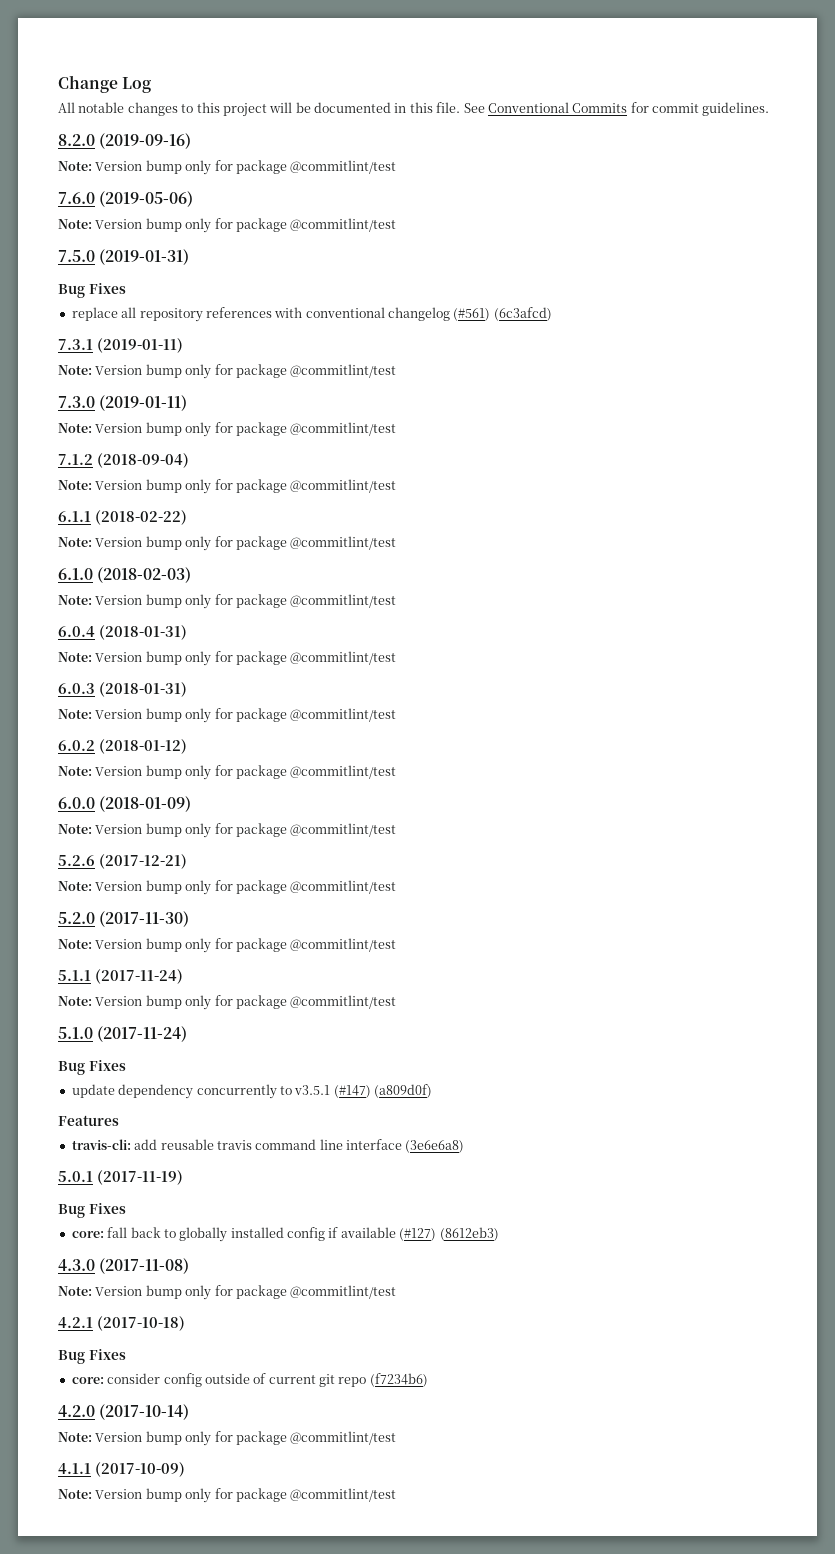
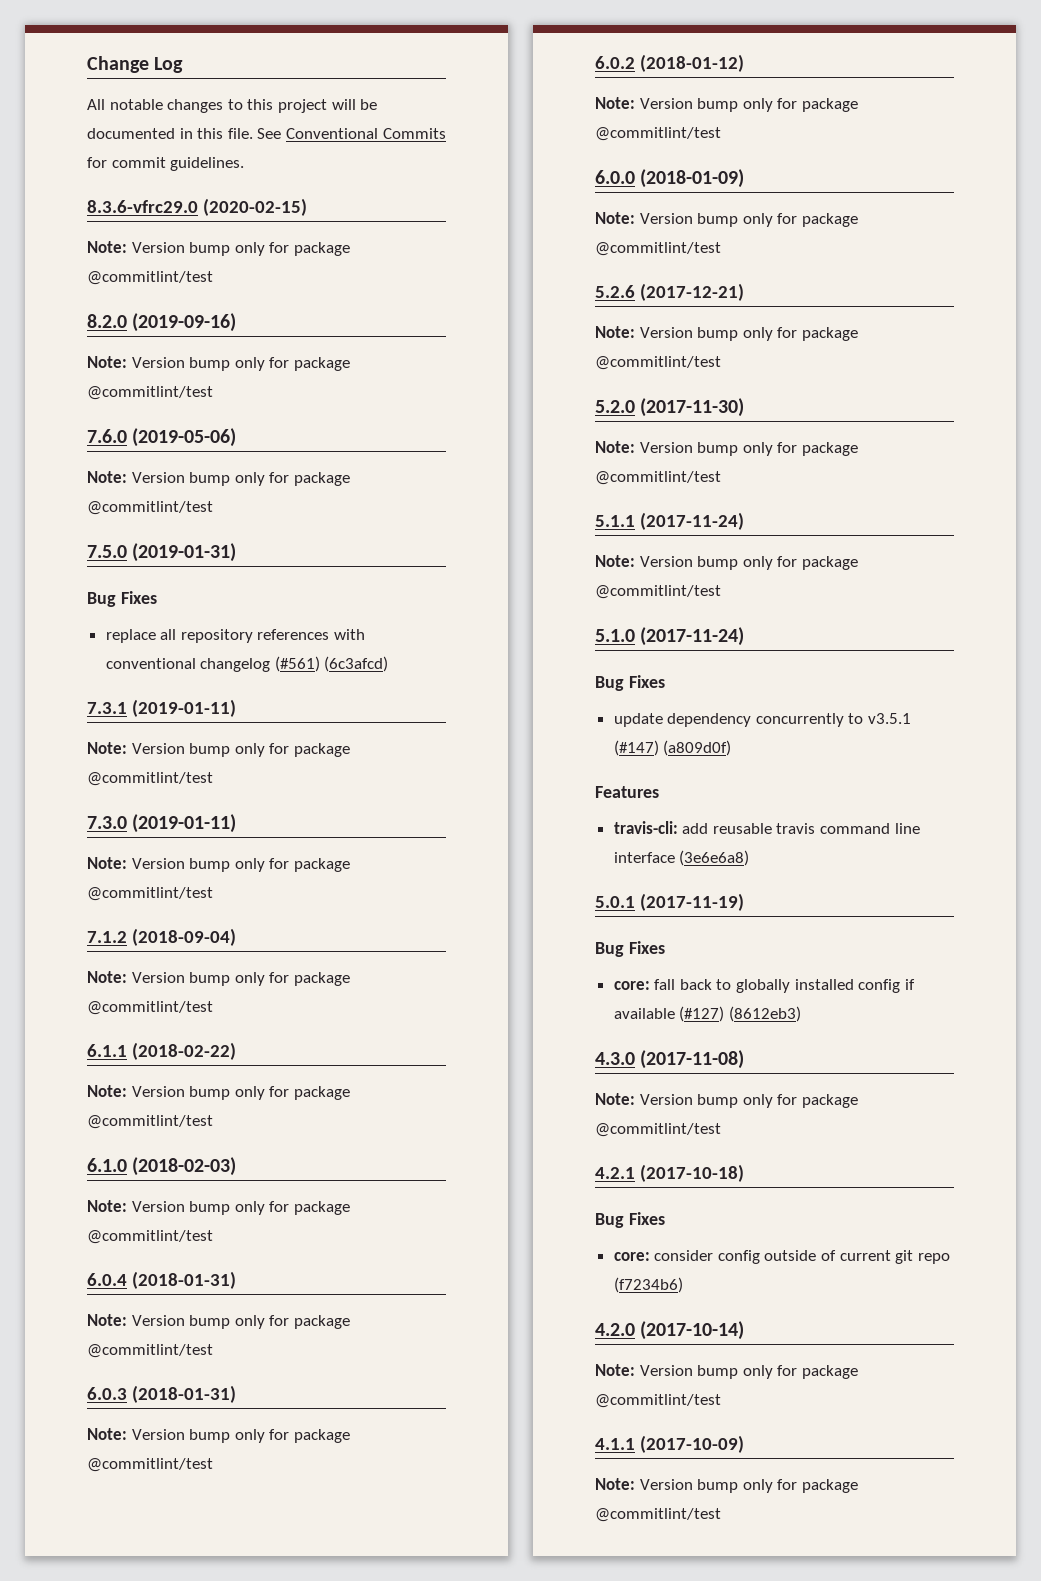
+ 8.3.6-vfrc29.0 (2020-02-15)
+ Note: Version bump only for package @commitlint/test

